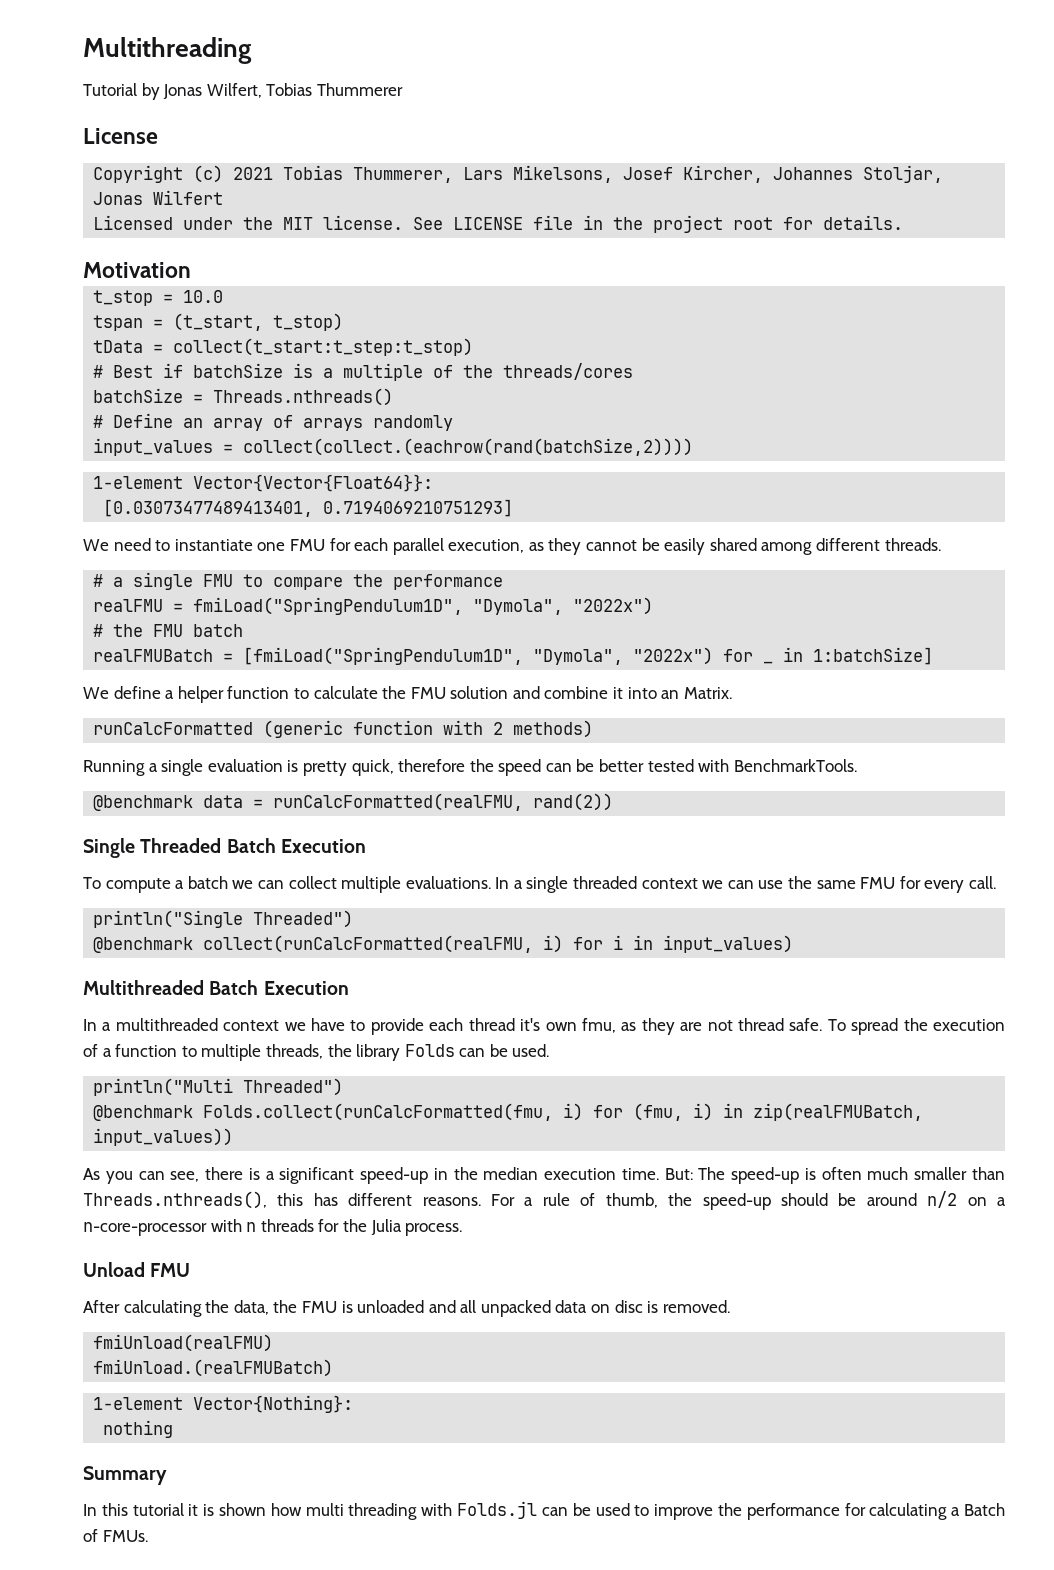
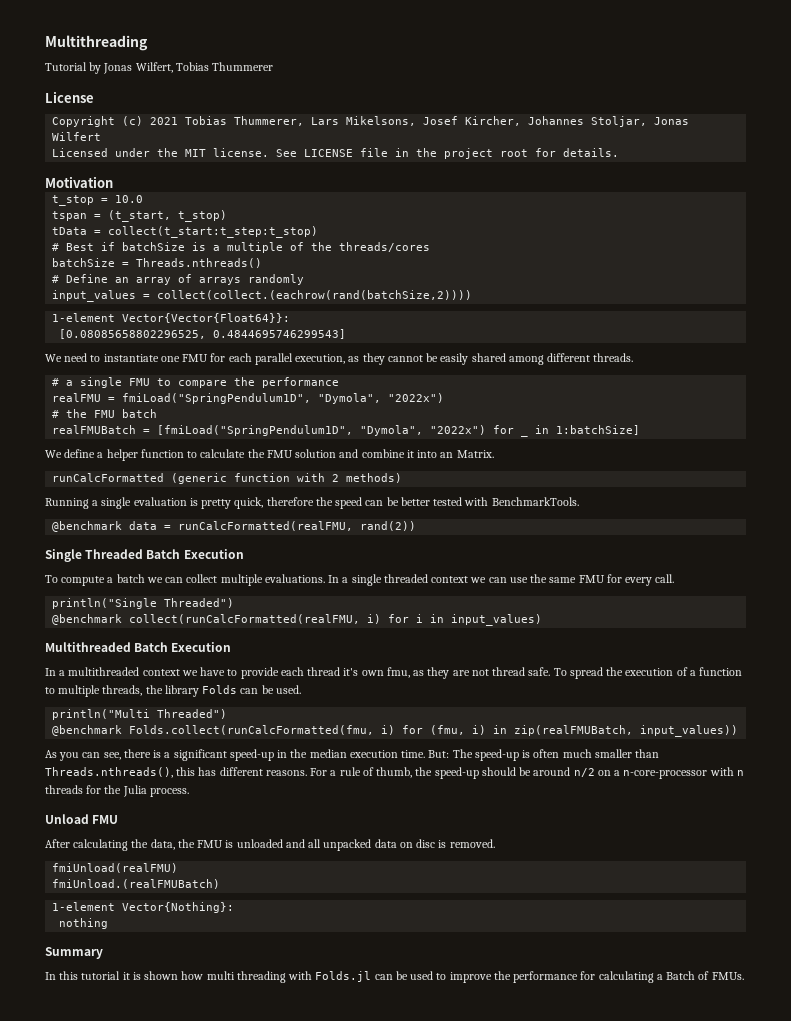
- [0.03073477489413401, 0.7194069210751293]
+ [0.08085658802296525, 0.4844695746299543]

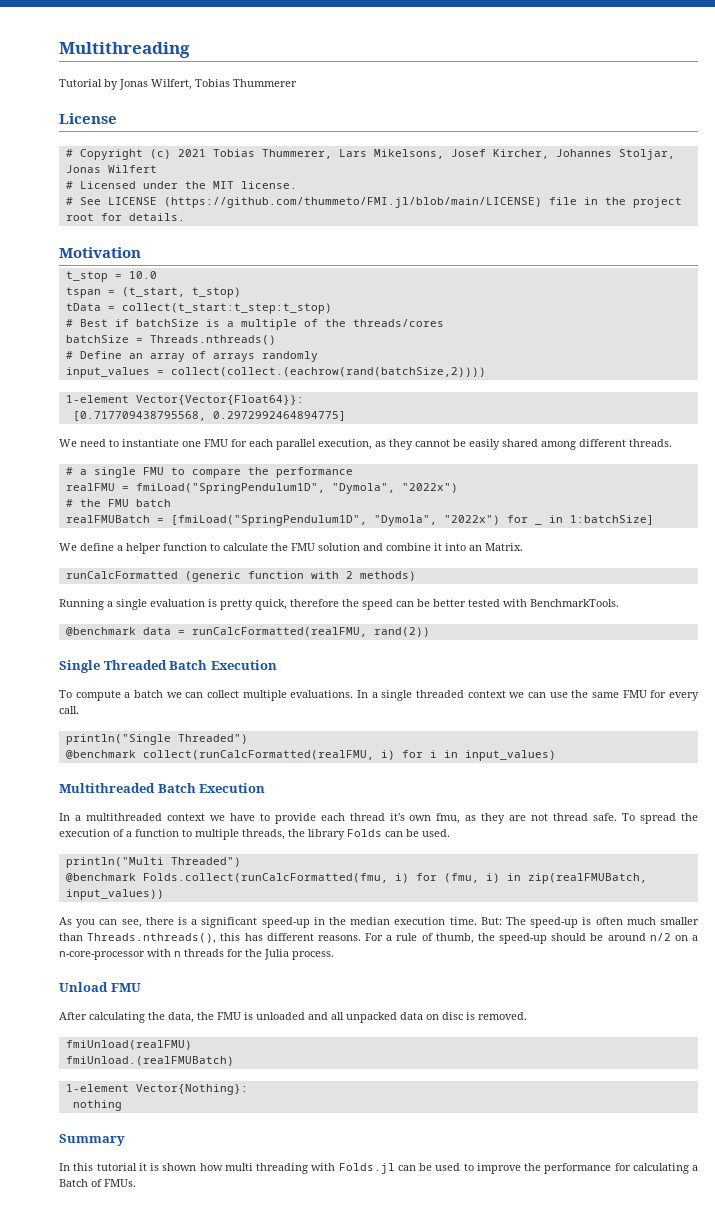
- Copyright (c) 2021 Tobias Thummerer, Lars Mikelsons, Josef Kircher, Johannes Stoljar, Jonas Wilfert
+ # Copyright (c) 2021 Tobias Thummerer, Lars Mikelsons, Josef Kircher, Johannes Stoljar, Jonas Wilfert
- Licensed under the MIT license. See LICENSE file in the project root for details.
+ # Licensed under the MIT license.
+ # See LICENSE (https://github.com/thummeto/FMI.jl/blob/main/LICENSE) file in the project root for details.
- [0.08085658802296525, 0.4844695746299543]
+ [0.717709438795568, 0.2972992464894775]

